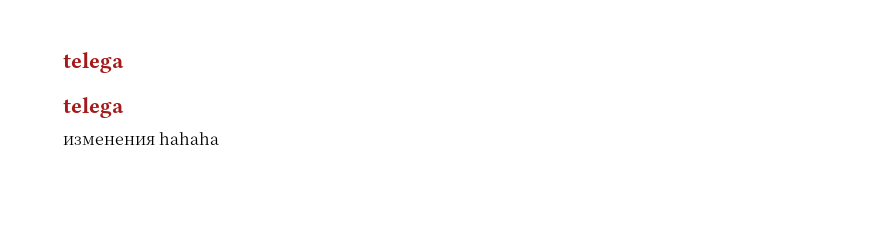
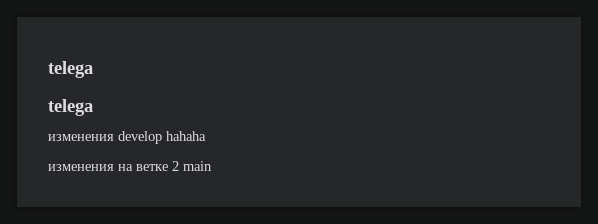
- изменения hahaha
+ изменения develop hahaha
+ изменения на ветке 2 main

